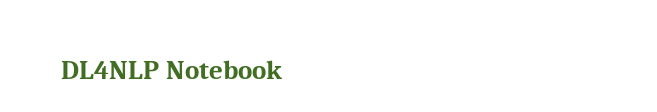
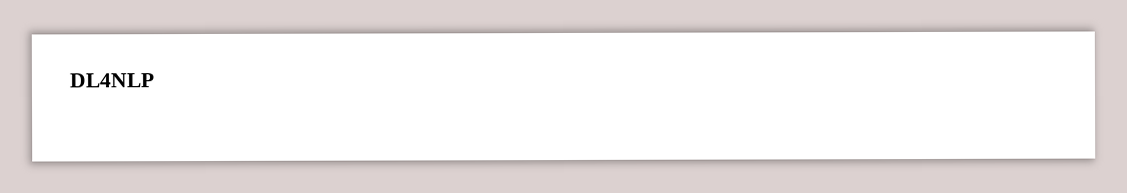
- DL4NLP Notebook
+ DL4NLP

